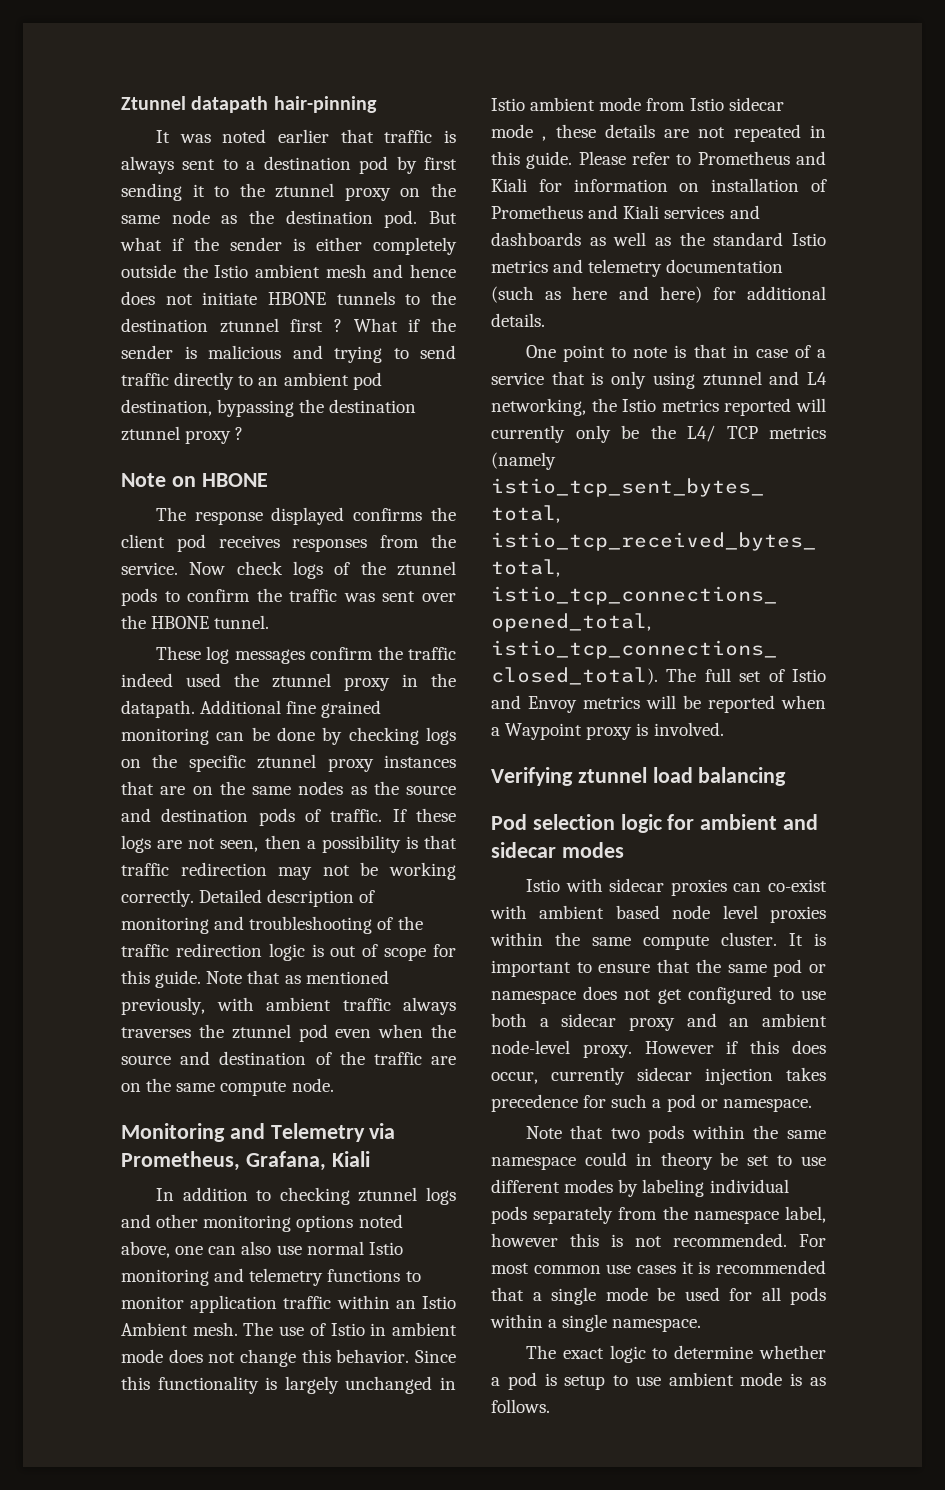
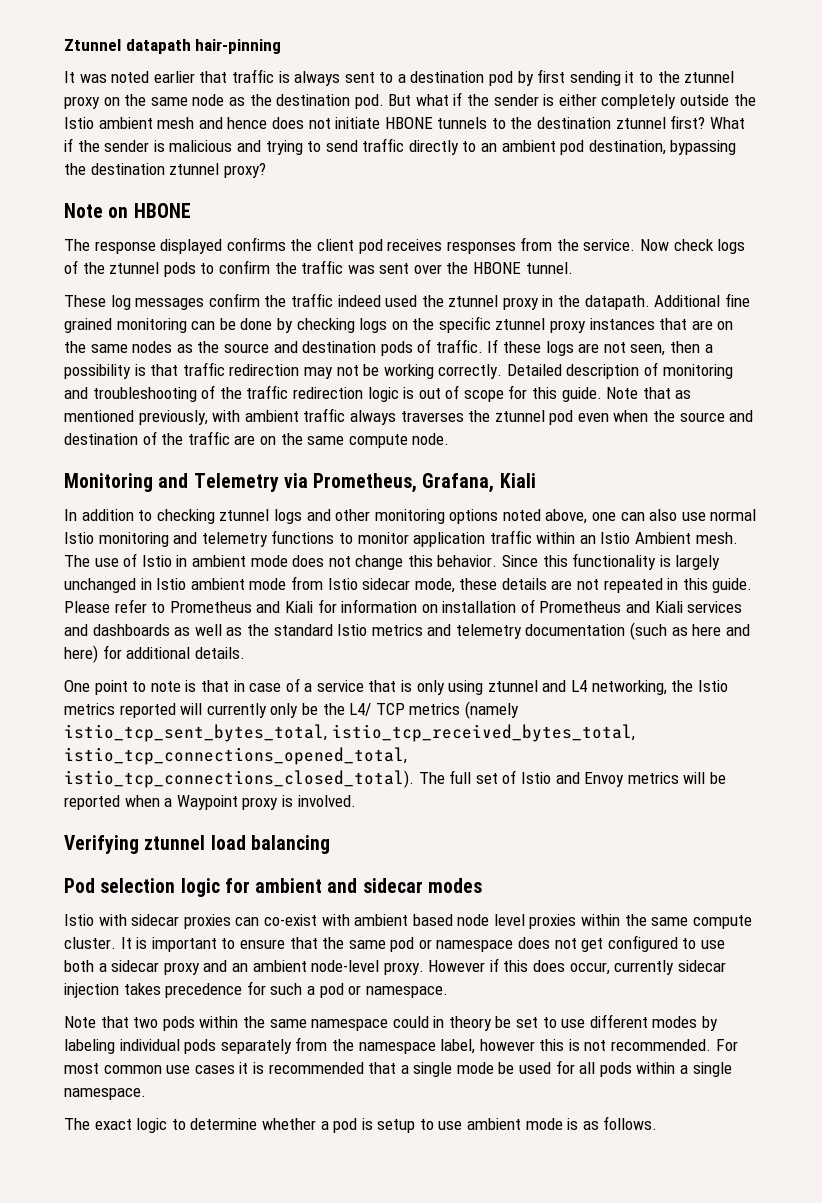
- But what if the sender is either completely outside the Istio ambient mesh and hence does not initiate HBONE tunnels to the destination ztunnel first ?
+ But what if the sender is either completely outside the Istio ambient mesh and hence does not initiate HBONE tunnels to the destination ztunnel first?
- What if the sender is malicious and trying to send traffic directly to an ambient pod destination, bypassing the destination ztunnel proxy ?
+ What if the sender is malicious and trying to send traffic directly to an ambient pod destination, bypassing the destination ztunnel proxy?
- Since this functionality is largely unchanged in Istio ambient mode from Istio sidecar mode , these details are not repeated in this guide.
+ Since this functionality is largely unchanged in Istio ambient mode from Istio sidecar mode, these details are not repeated in this guide.

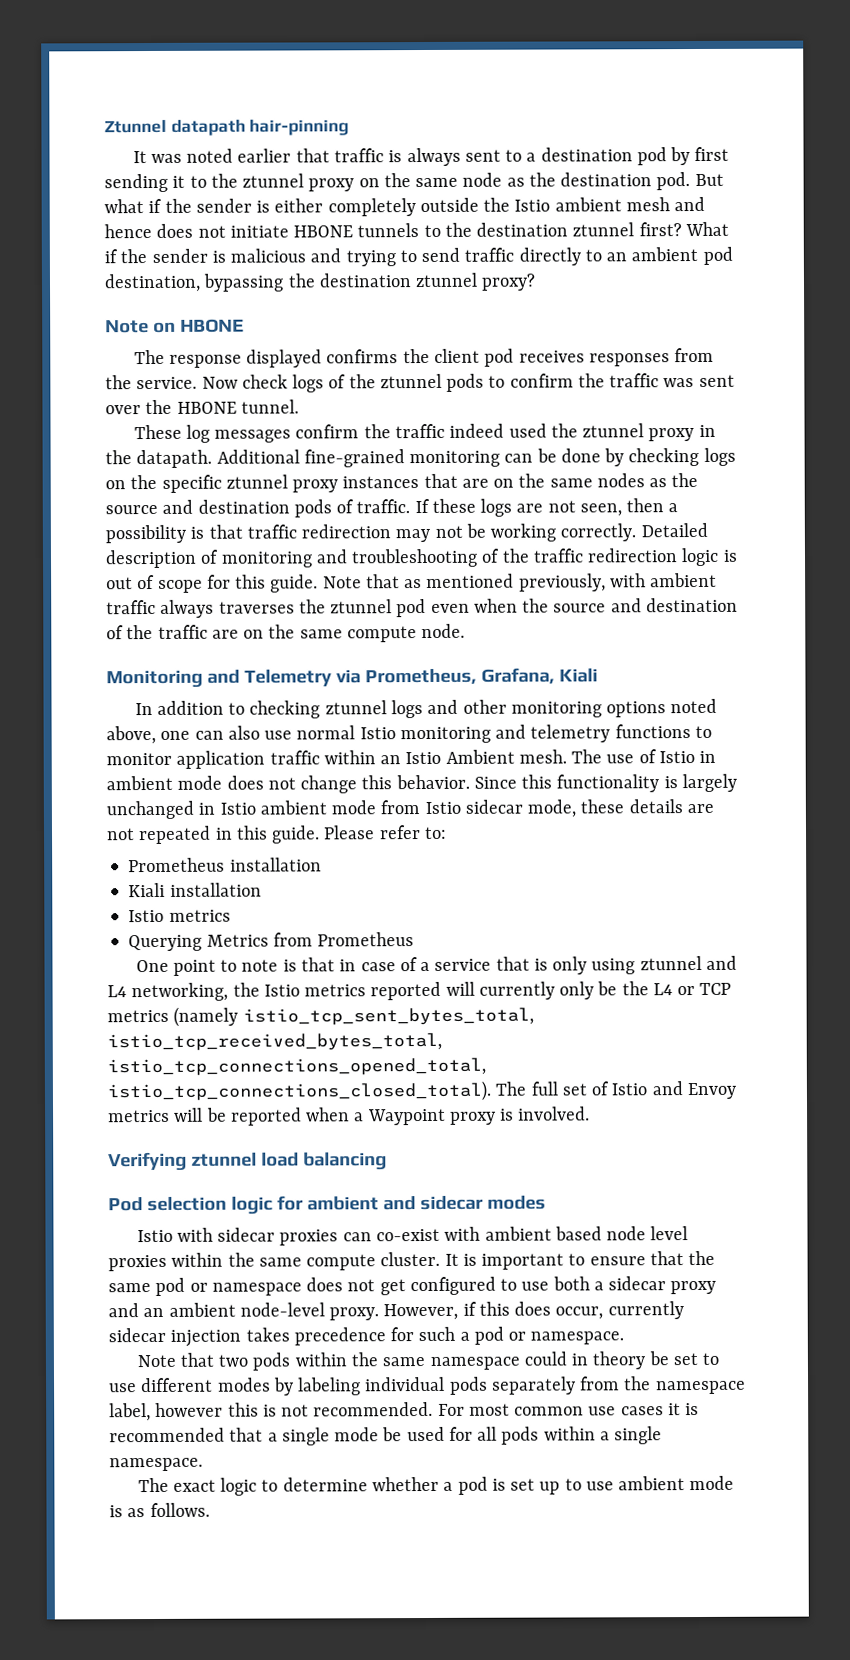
- Additional fine grained monitoring can be done by checking logs on the specific ztunnel proxy instances that are on the same nodes as the source and destination pods of traffic.
+ Additional fine-grained monitoring can be done by checking logs on the specific ztunnel proxy instances that are on the same nodes as the source and destination pods of traffic.
- Please refer to Prometheus and Kiali for information on installation of Prometheus and Kiali services and dashboards as well as the standard Istio metrics and telemetry documentation (such as here and here) for additional details.
+ Please refer to:
+ Prometheus installation
+ Kiali installation
+ Istio metrics
+ Querying Metrics from Prometheus
- One point to note is that in case of a service that is only using ztunnel and L4 networking, the Istio metrics reported will currently only be the L4/ TCP metrics (namely istio_tcp_sent_bytes_total, istio_tcp_received_bytes_total, istio_tcp_connections_opened_total, istio_tcp_connections_closed_total).
+ One point to note is that in case of a service that is only using ztunnel and L4 networking, the Istio metrics reported will currently only be the L4 or TCP metrics (namely istio_tcp_sent_bytes_total, istio_tcp_received_bytes_total, istio_tcp_connections_opened_total, istio_tcp_connections_closed_total).
- However if this does occur, currently sidecar injection takes precedence for such a pod or namespace.
+ However, if this does occur, currently sidecar injection takes precedence for such a pod or namespace.
- The exact logic to determine whether a pod is setup to use ambient mode is as follows.
+ The exact logic to determine whether a pod is set up to use ambient mode is as follows.

